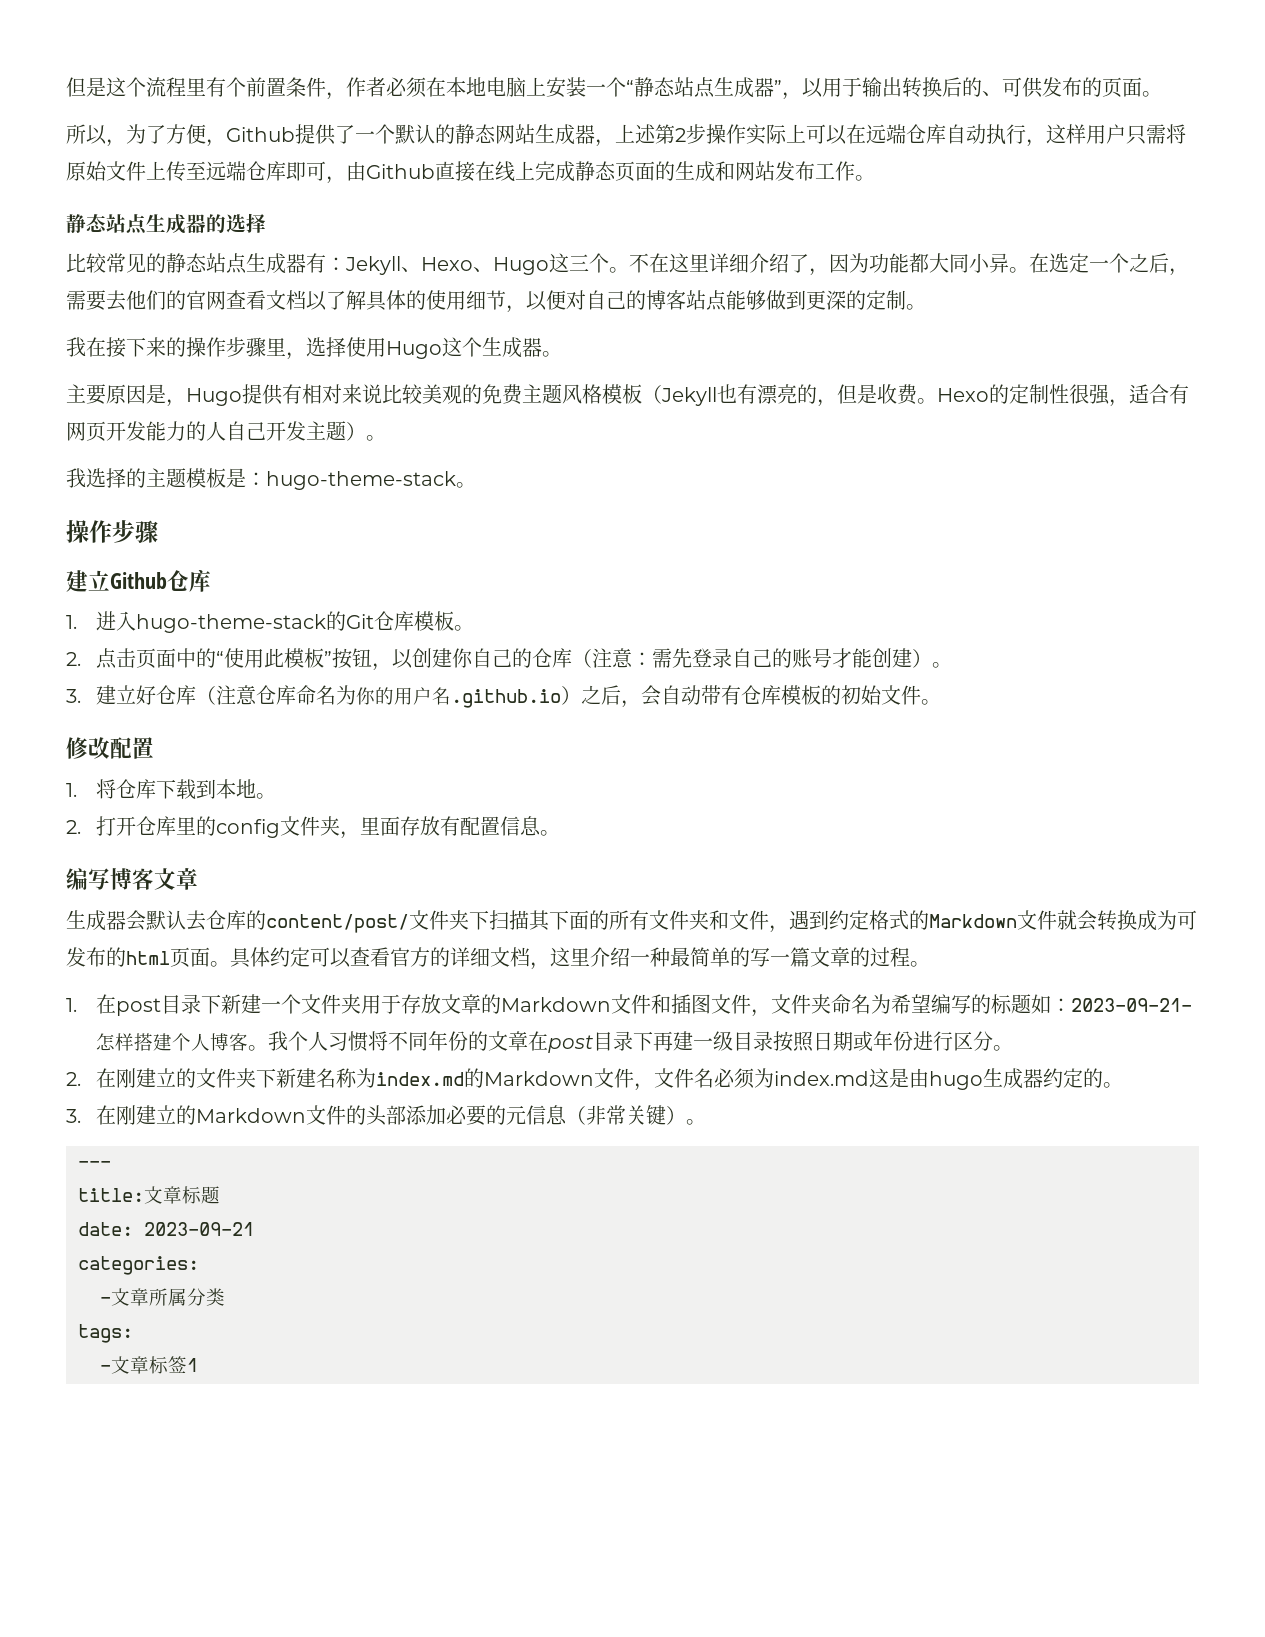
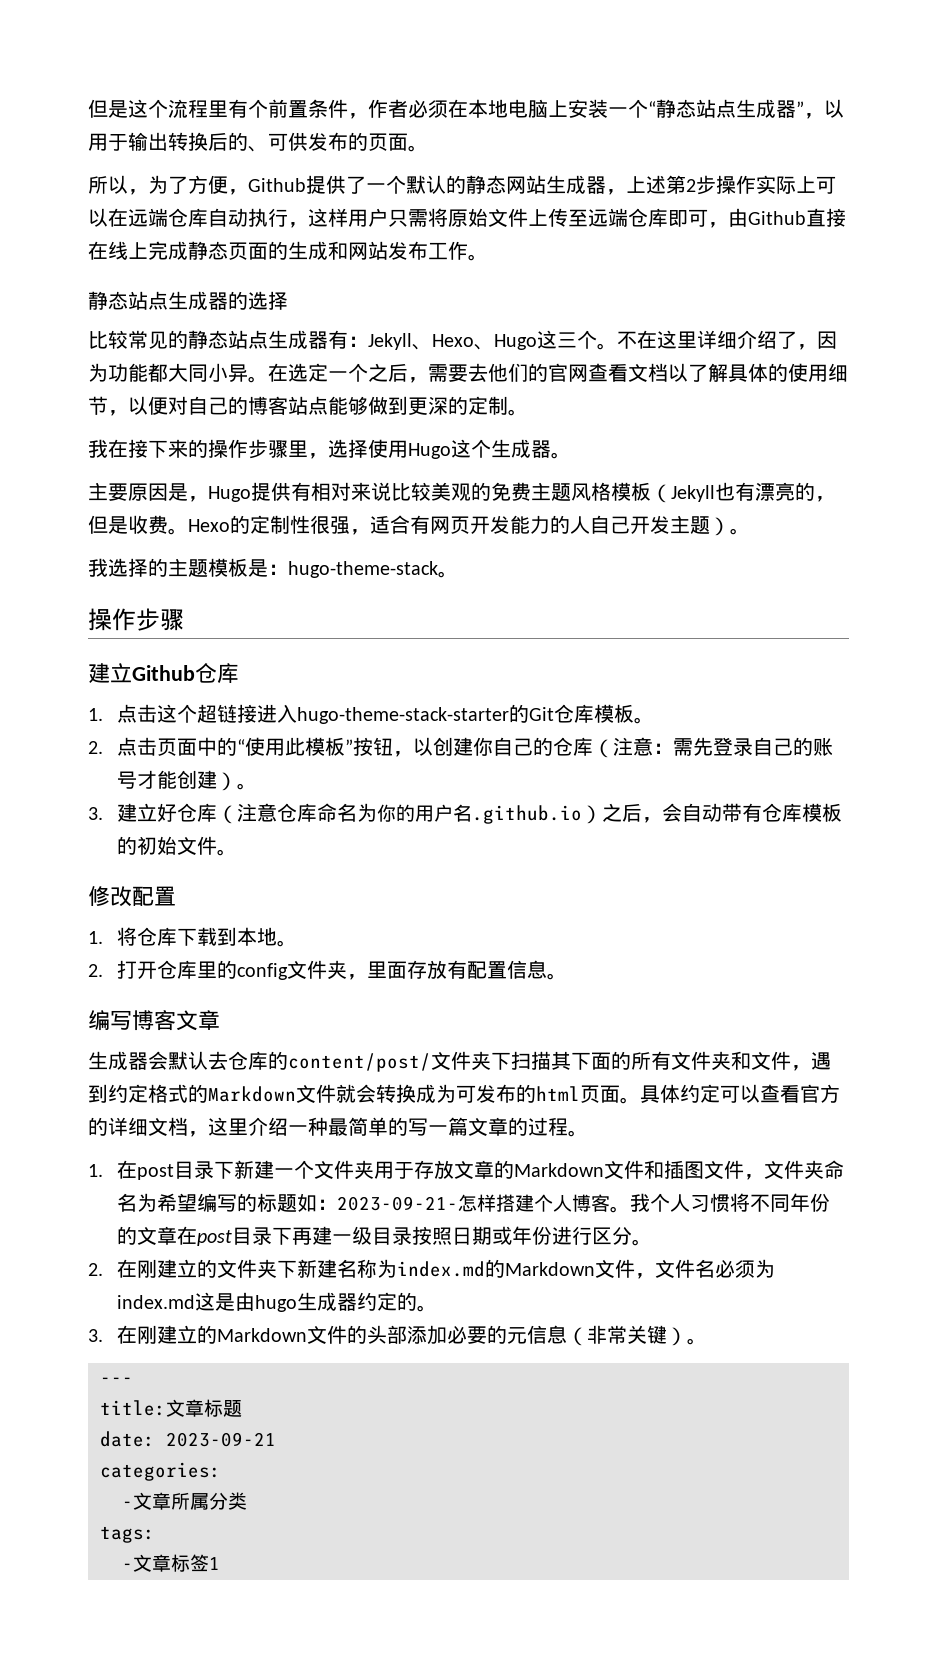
- 1.进入hugo-theme-stack的Git仓库模板。
+ 1.点击这个超链接进入hugo-theme-stack-starter的Git仓库模板。

